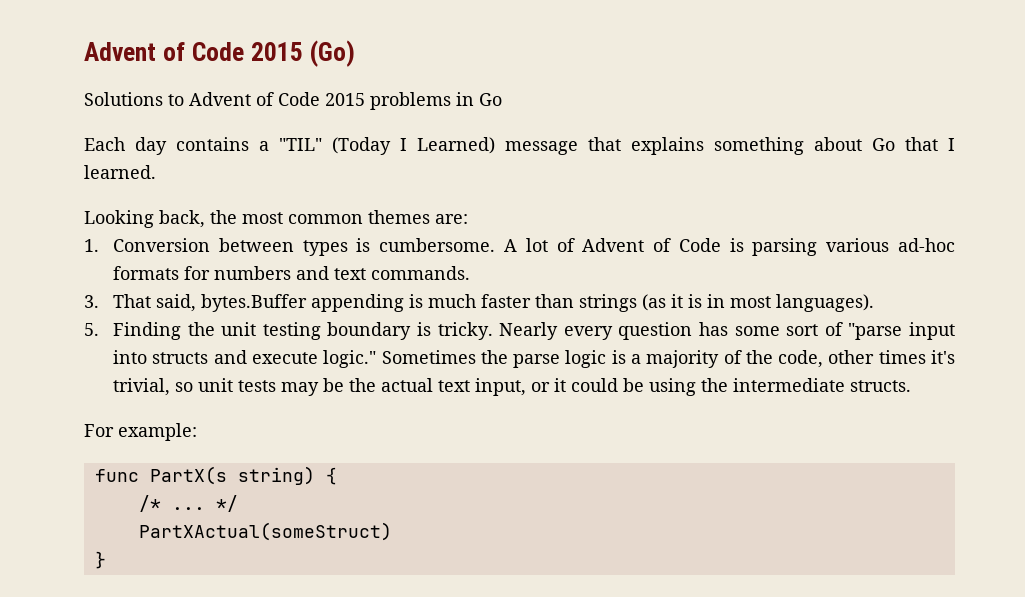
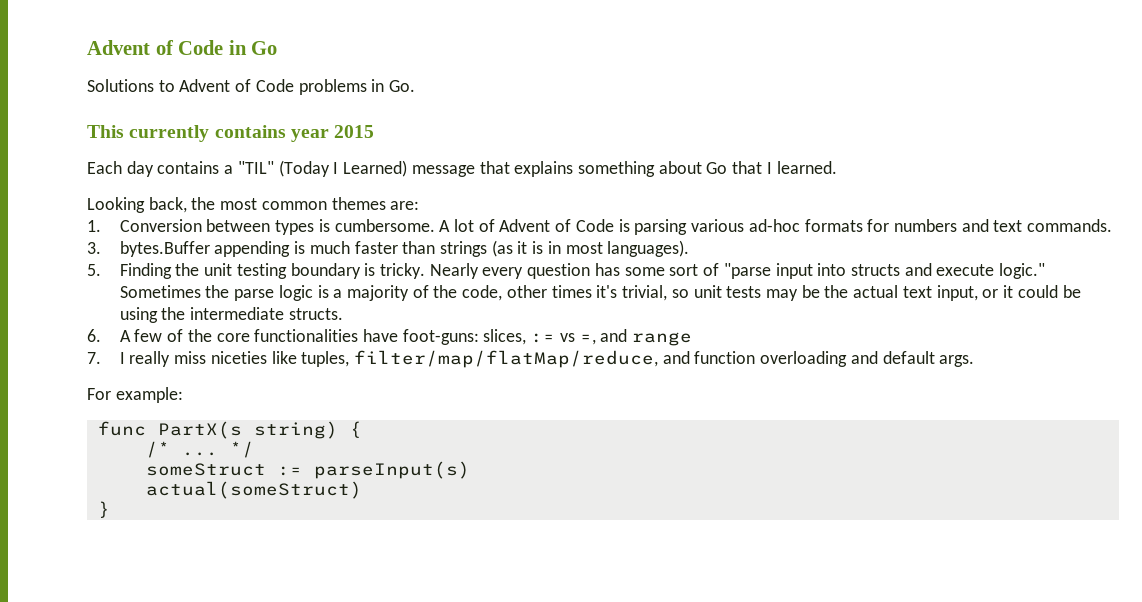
- Advent of Code 2015 (Go)
+ Advent of Code in Go
- Solutions to Advent of Code 2015 problems in Go
+ Solutions to Advent of Code problems in Go.
+ This currently contains year 2015
- 3. That said, bytes.Buffer appending is much faster than strings (as it is in most languages).
+ 3. bytes.Buffer appending is much faster than strings (as it is in most languages).
+ 6. A few of the core functionalities have foot-guns: slices, := vs =, and range
+ 7. I really miss niceties like tuples, filter/map/flatMap/reduce, and function overloading and default args.
- PartXActual(someStruct)
+ someStruct := parseInput(s)
+ actual(someStruct)

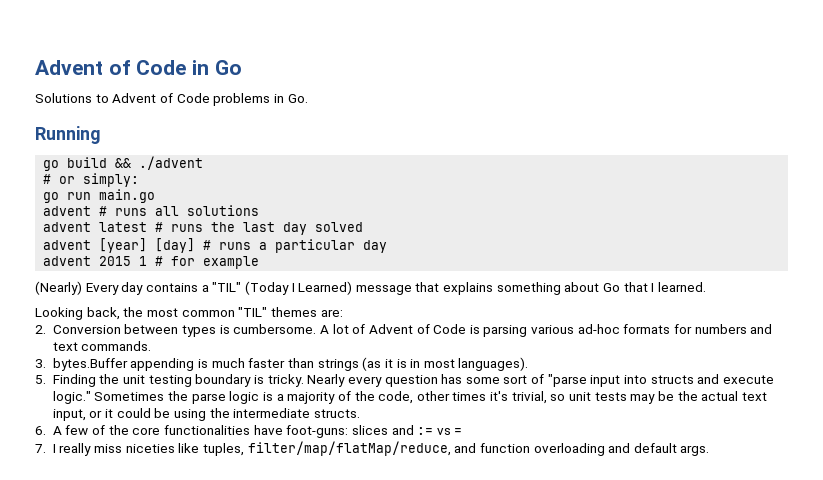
- This currently contains year 2015
- Each day contains a "TIL" (Today I Learned) message that explains something about Go that I learned.
+ Running
+ go build && ./advent
+ # or simply:
+ go run main.go
+ advent # runs all solutions
+ advent latest # runs the last day solved
+ advent [year] [day] # runs a particular day
+ advent 2015 1 # for example
+ (Nearly) Every day contains a "TIL" (Today I Learned) message that explains something about Go that I learned.
- Looking back, the most common themes are:
+ Looking back, the most common "TIL" themes are:
- 1. Conversion between types is cumbersome.
+ 2. Conversion between types is cumbersome.
- 6. A few of the core functionalities have foot-guns: slices, := vs =, and range
+ 6. A few of the core functionalities have foot-guns: slices and := vs =
- For example:
- func PartX(s string) {
- /* ... */
- someStruct := parseInput(s)
- actual(someStruct)
- }

